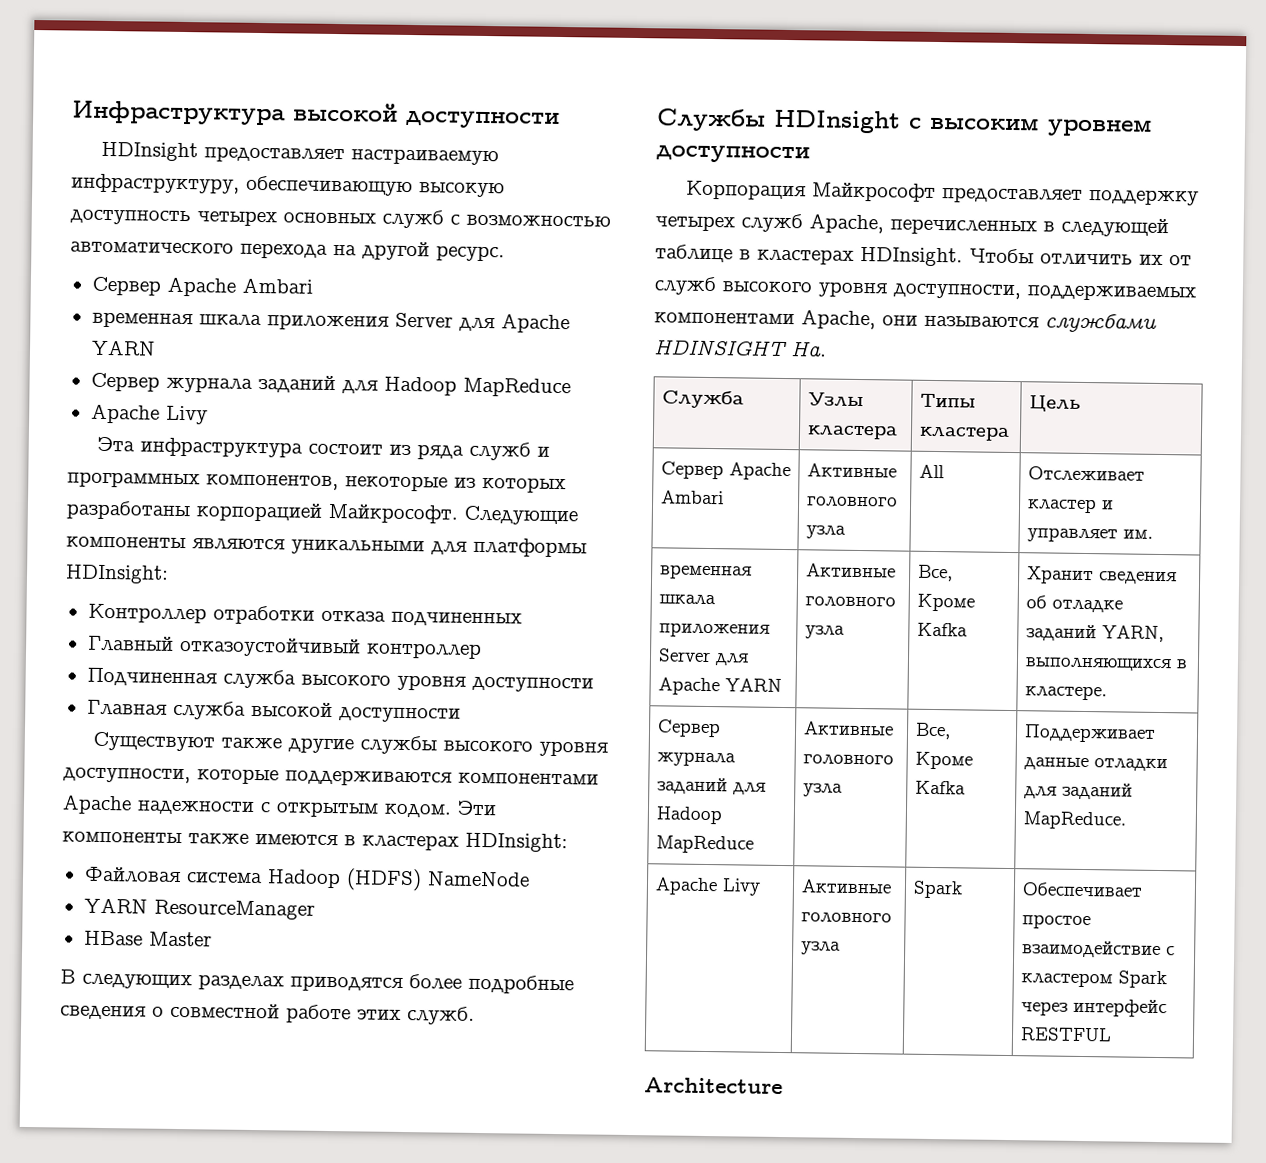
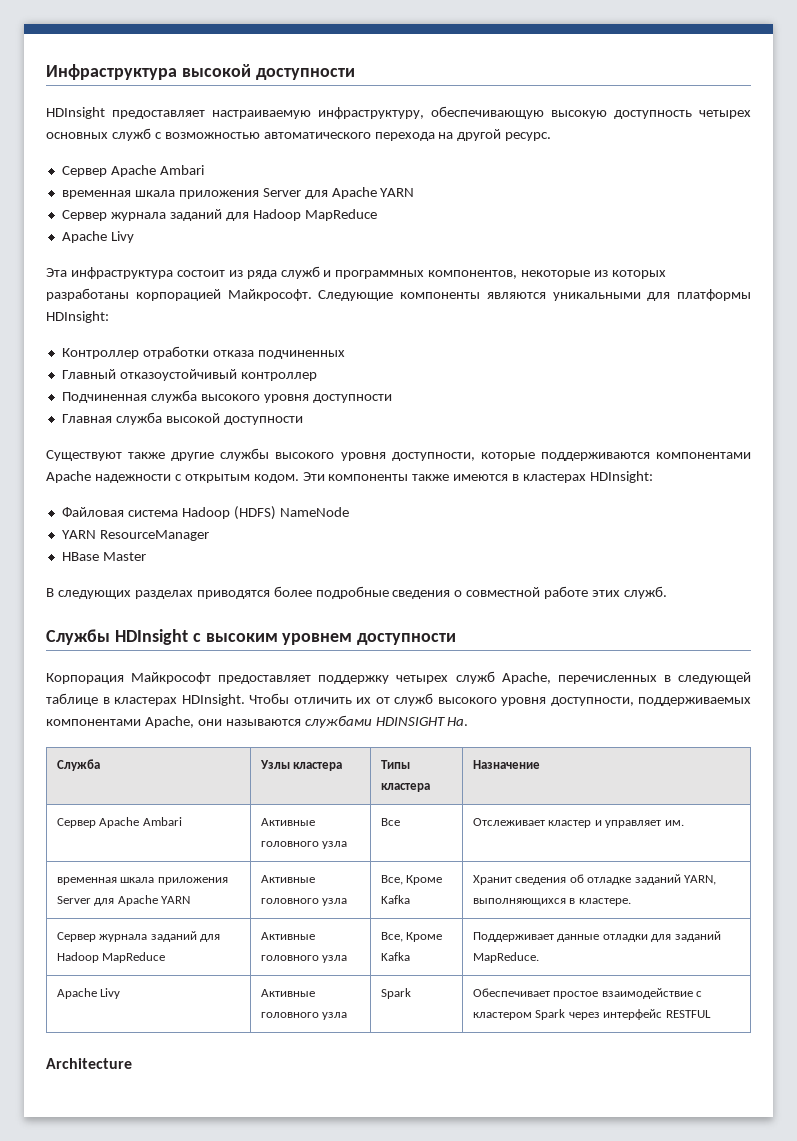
- Служба | Узлы кластера | Типы кластера | Цель
+ Служба | Узлы кластера | Типы кластера | Назначение
- Сервер Apache Ambari | Активные головного узла | All | Отслеживает кластер и управляет им.
+ Сервер Apache Ambari | Активные головного узла | Все | Отслеживает кластер и управляет им.

